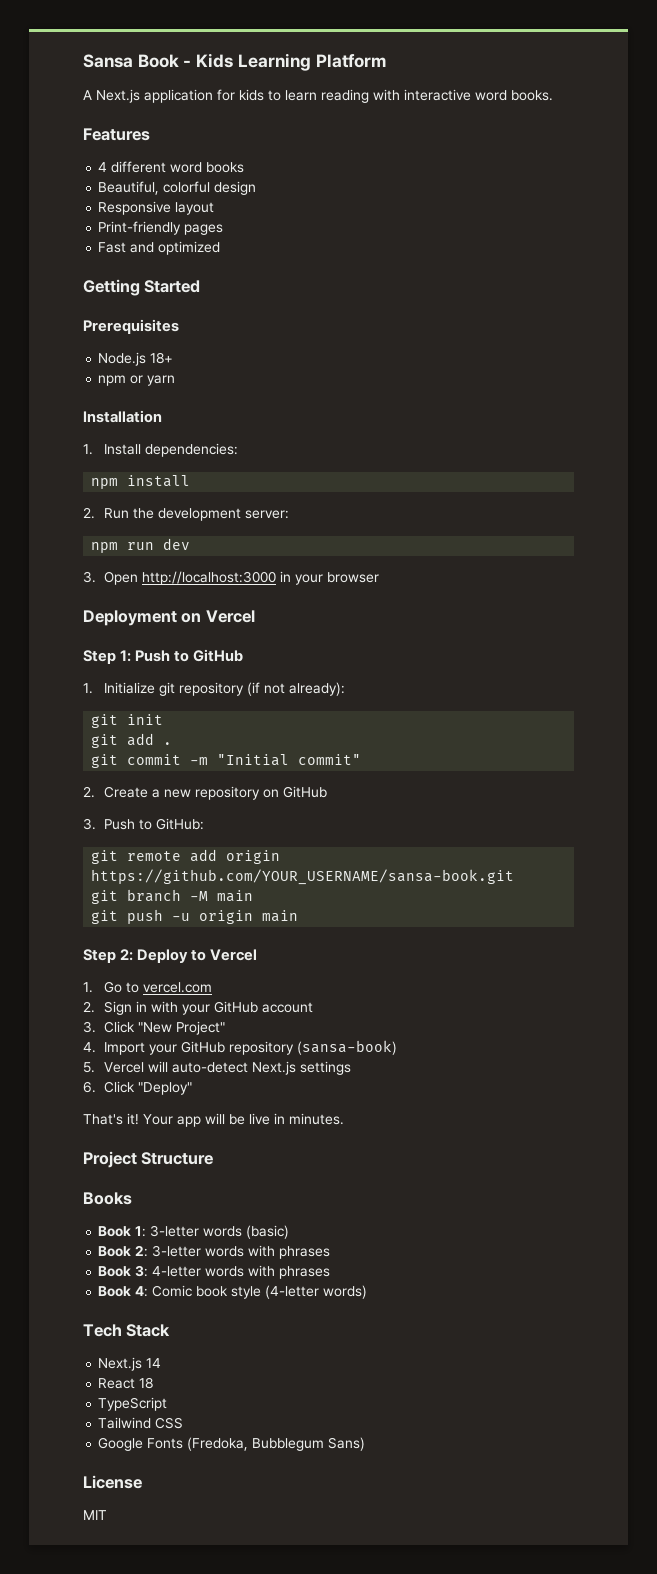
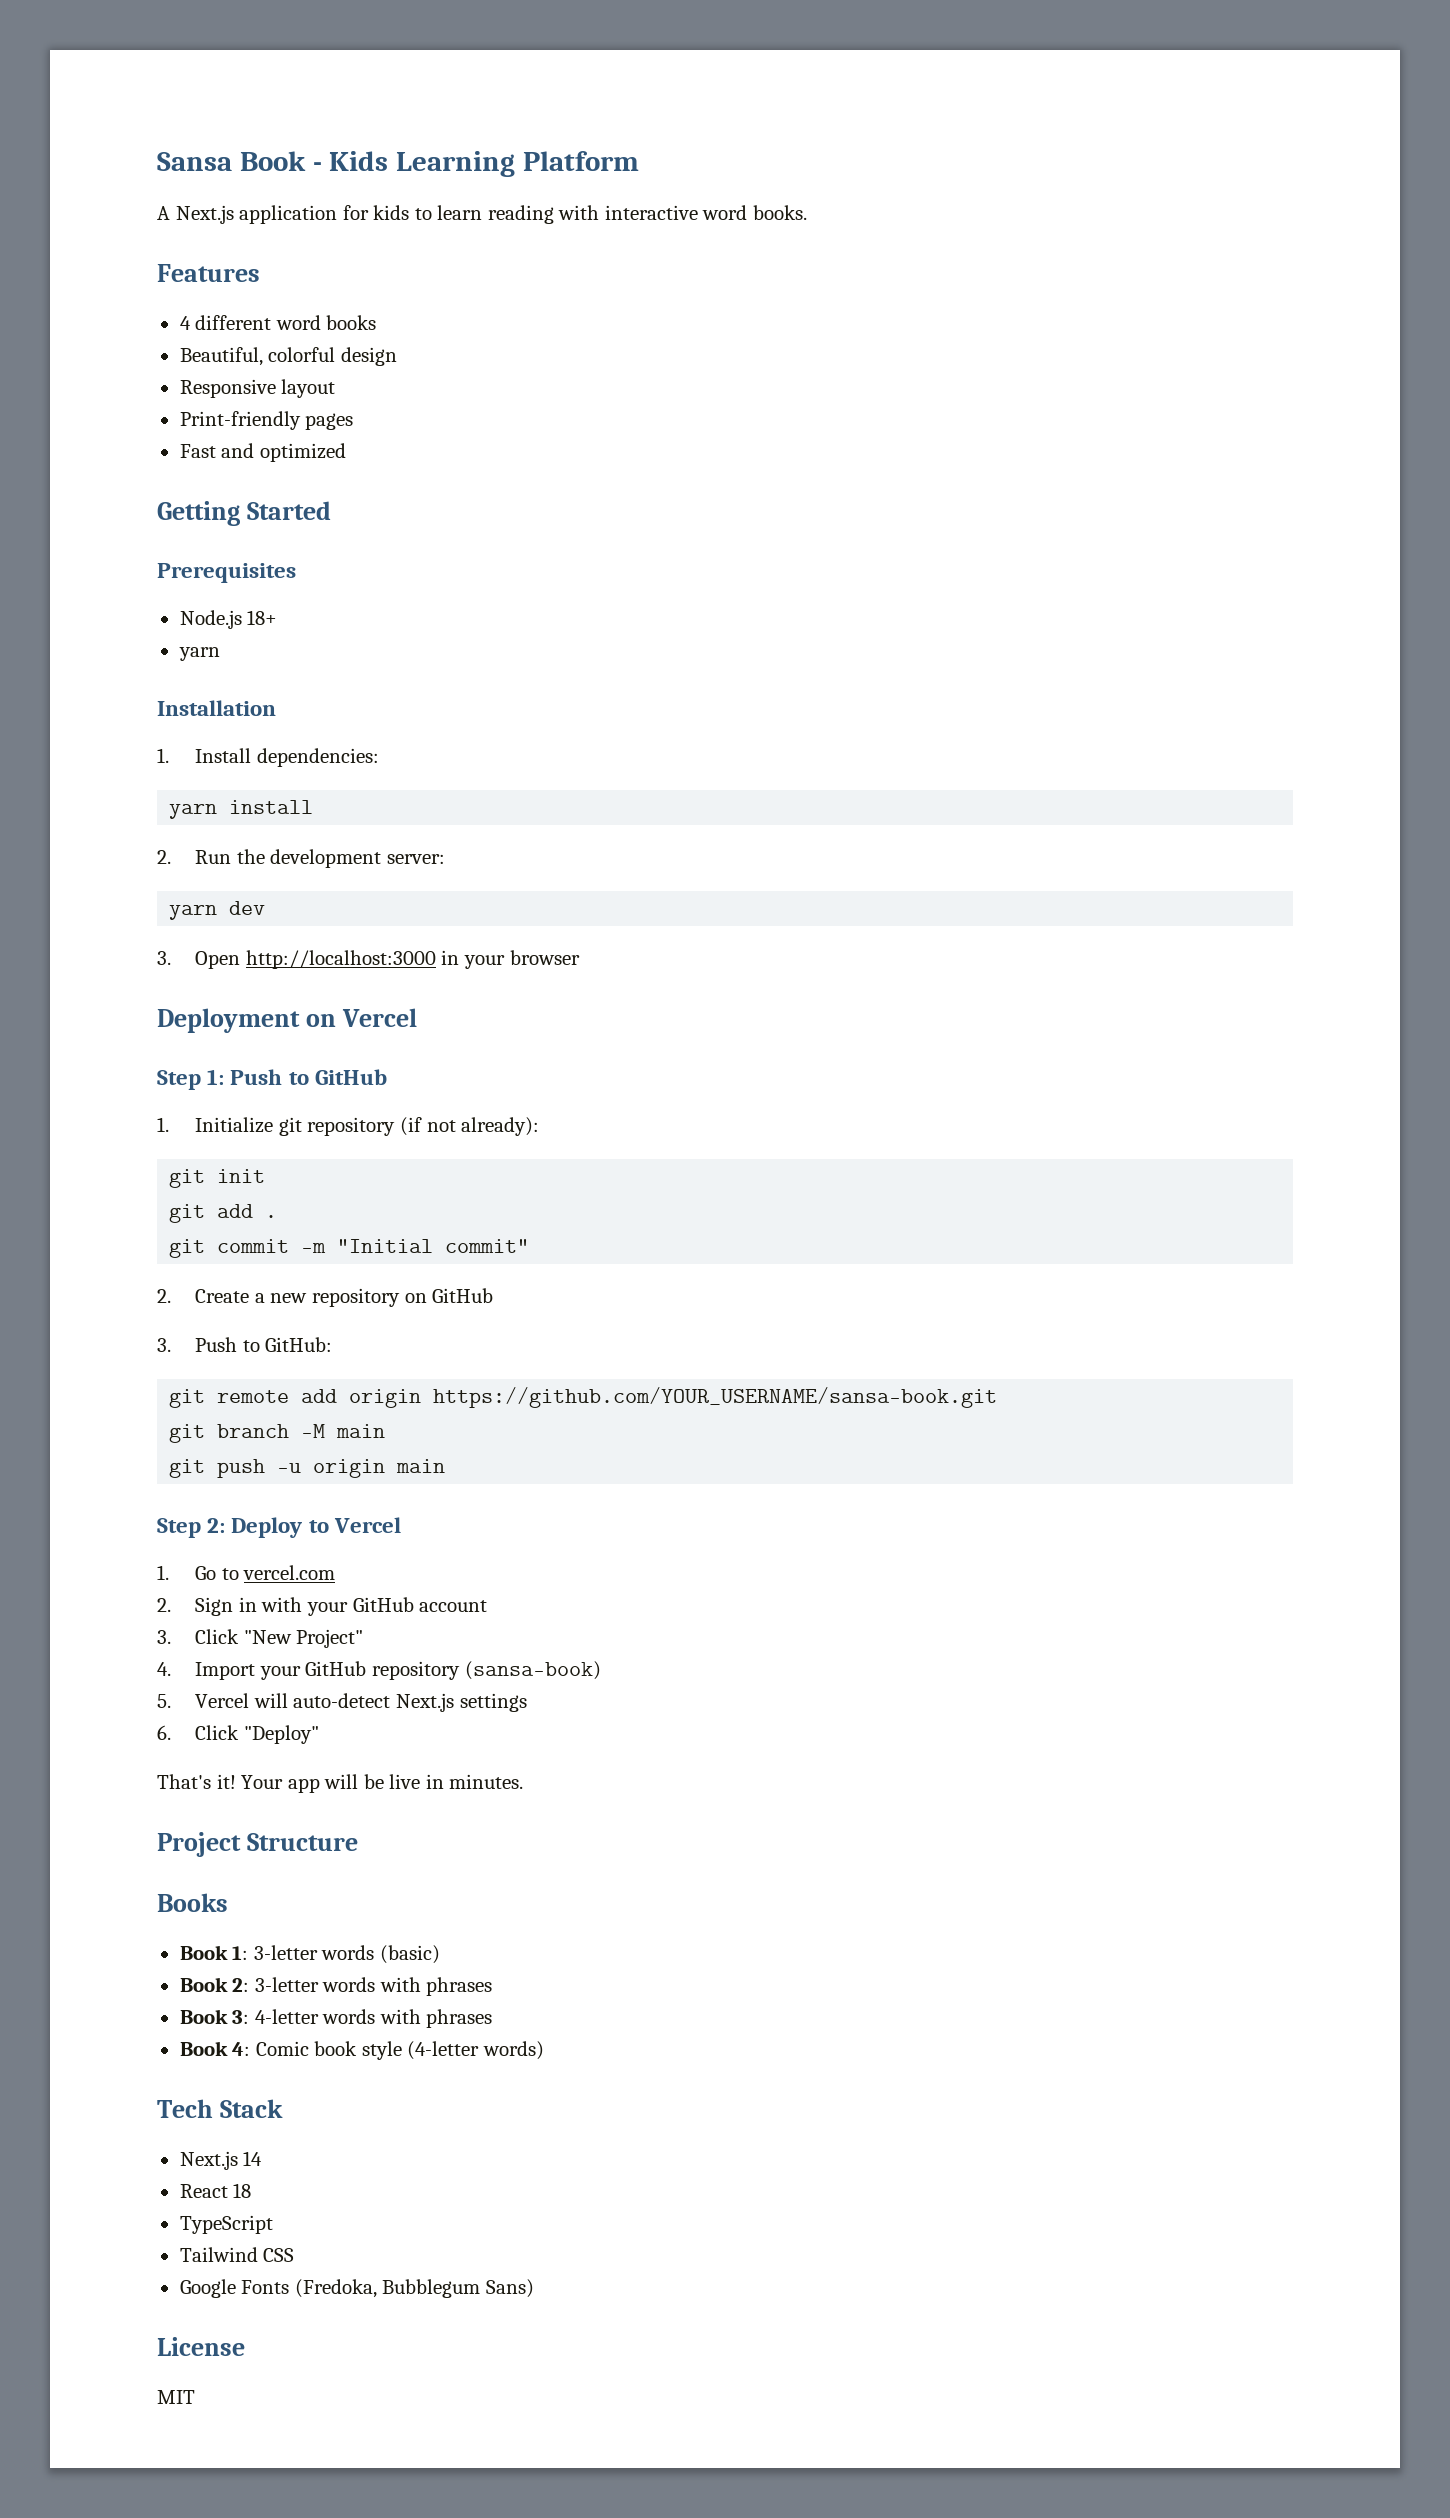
  Node.js 18+
- npm or yarn
+ yarn
- npm install
+ yarn install
- npm run dev
+ yarn dev

